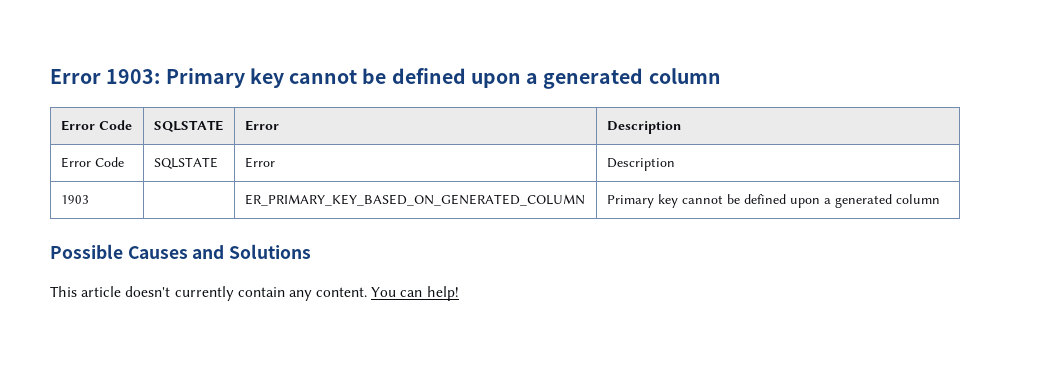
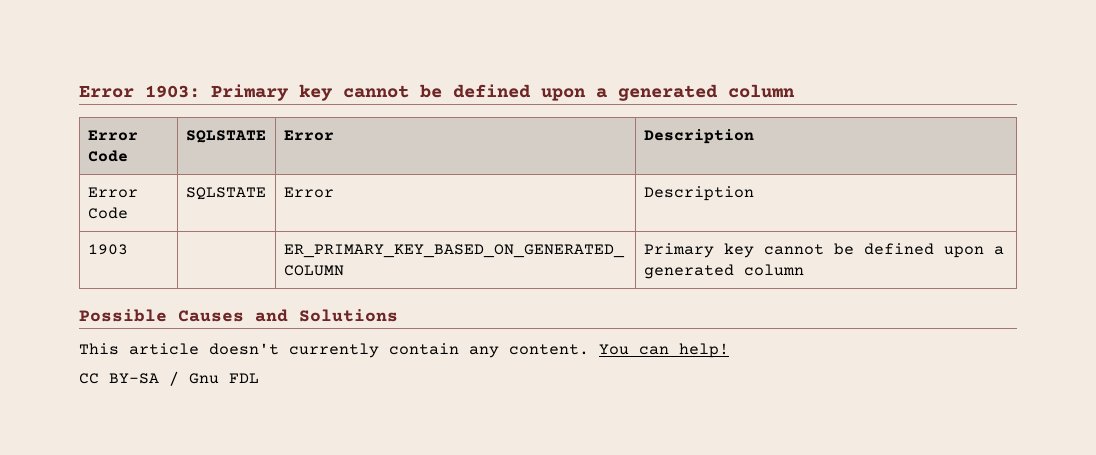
+ CC BY-SA / Gnu FDL

